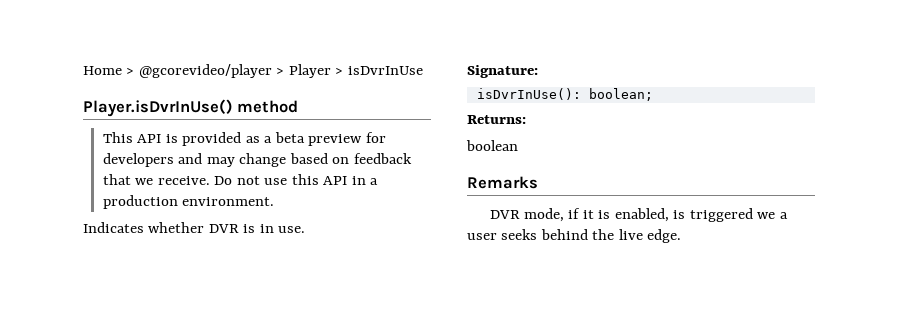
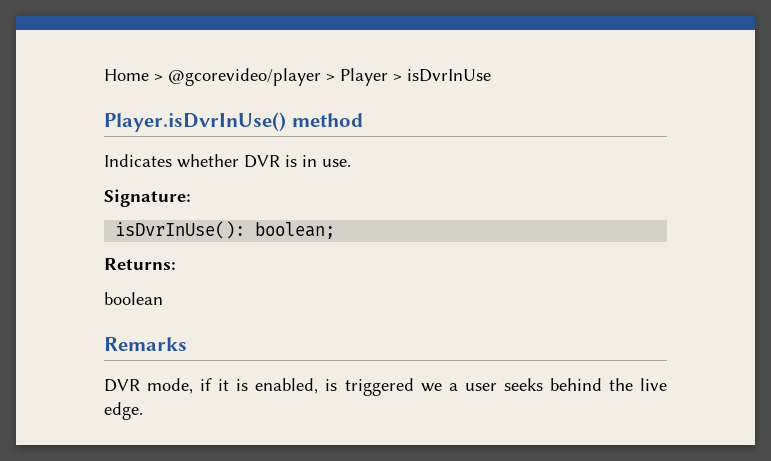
- This API is provided as a beta preview for developers and may change based on feedback that we receive. Do not use this API in a production environment.

